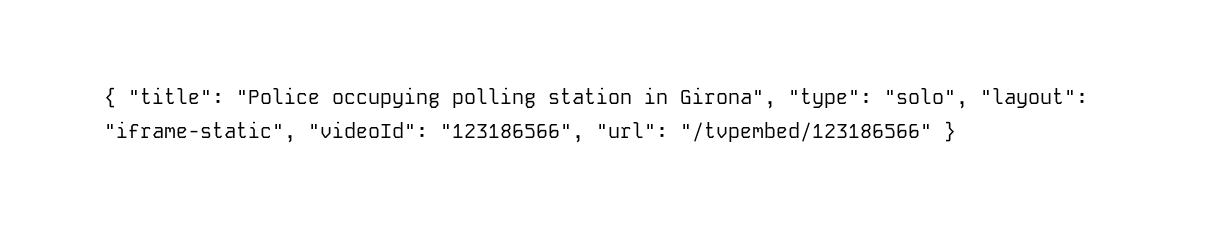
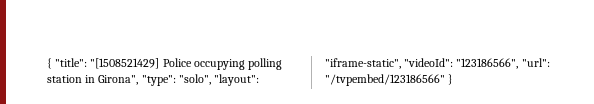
- { "title": "Police occupying polling station in Girona", "type": "solo", "layout": "iframe-static", "videoId": "123186566", "url": "/tvpembed/123186566" }
+ { "title": "[1508521429] Police occupying polling station in Girona", "type": "solo", "layout": "iframe-static", "videoId": "123186566", "url": "/tvpembed/123186566" }

